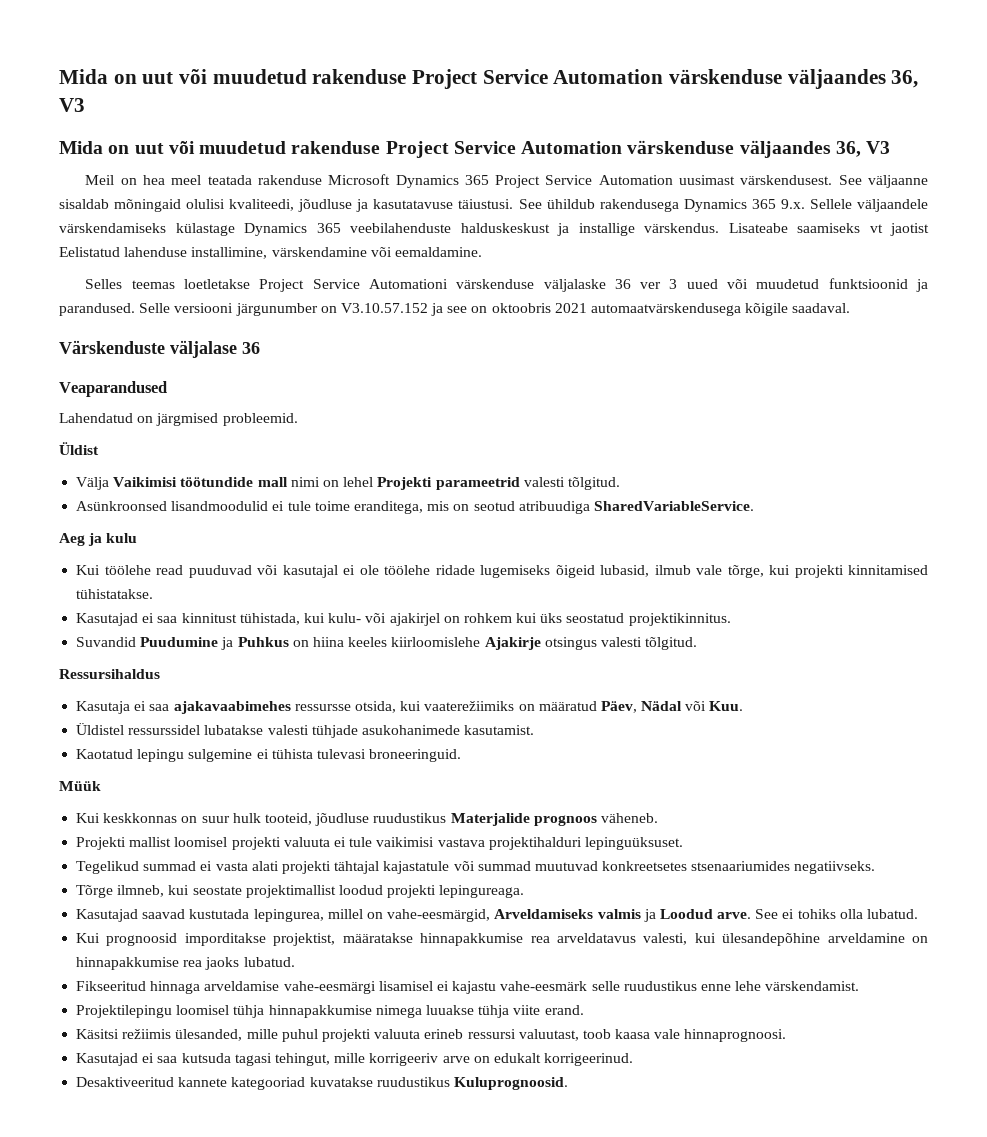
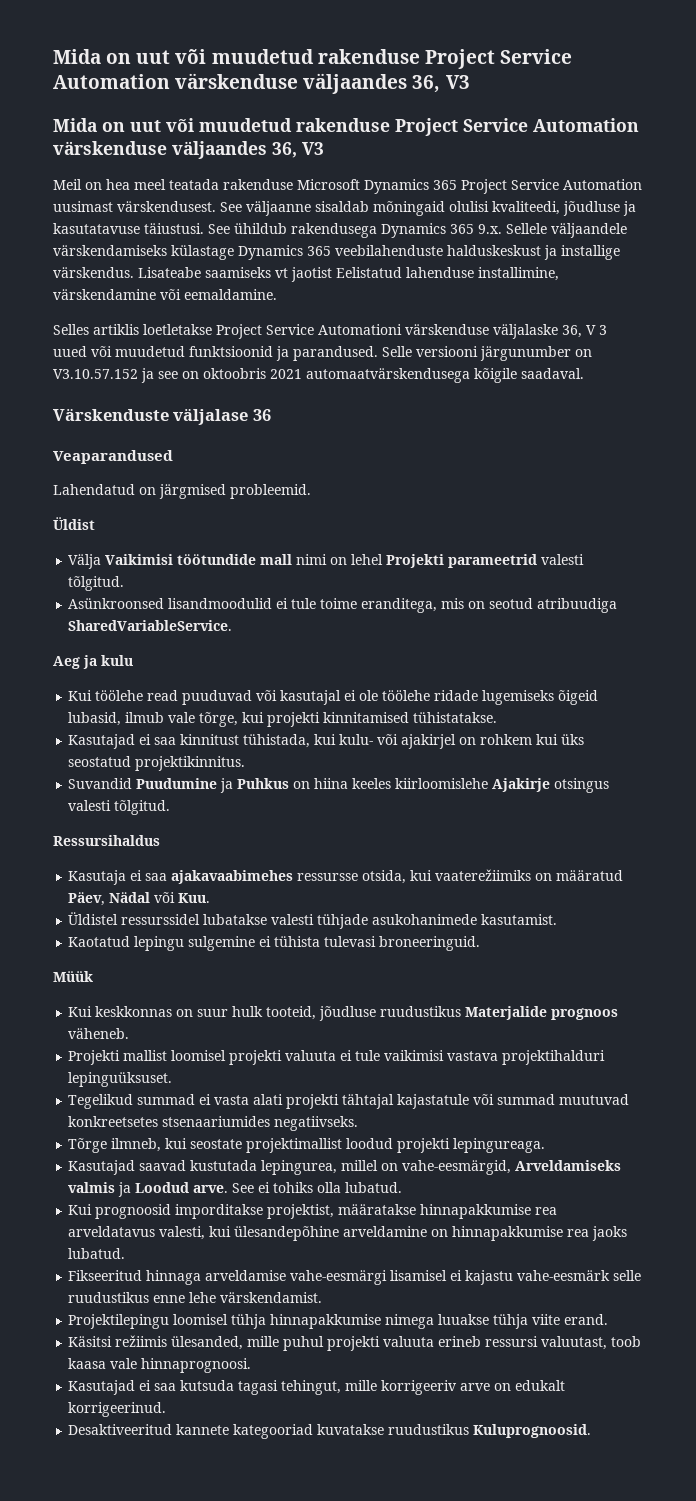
- Selles teemas loetletakse Project Service Automationi värskenduse väljalaske 36 ver 3 uued või muudetud funktsioonid ja parandused.
+ Selles artiklis loetletakse Project Service Automationi värskenduse väljalaske 36, V 3 uued või muudetud funktsioonid ja parandused.

